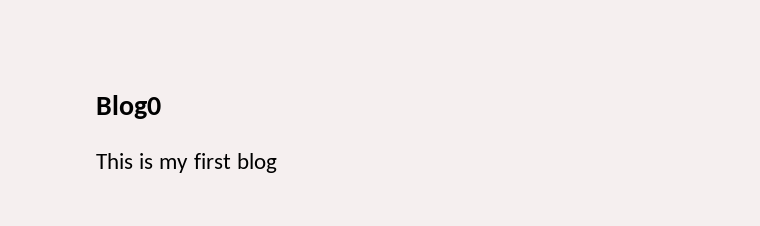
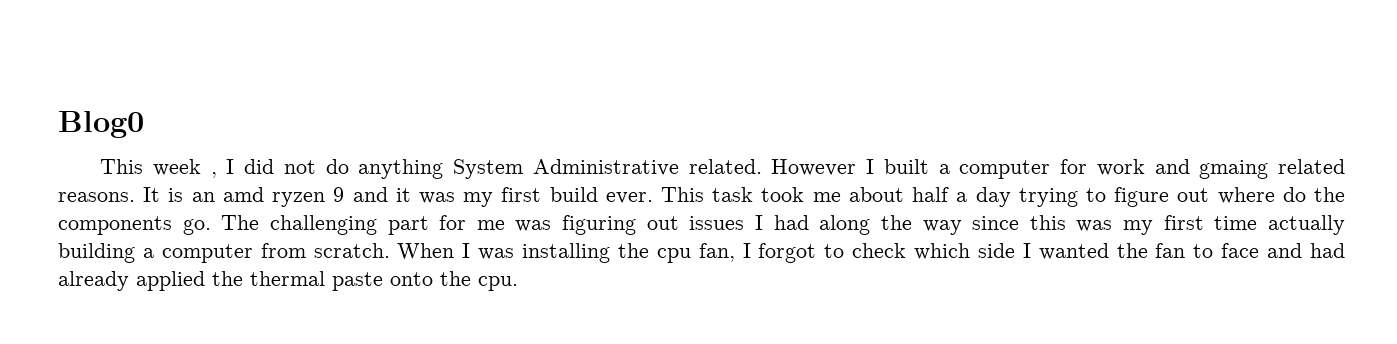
- This is my first blog
+ This week , I did not do anything System Administrative related. However I built a computer for work and gmaing related reasons. It is an amd ryzen 9 and it was my first build ever. This task took me about half a day trying to figure out where do the components go. The challenging part for me was figuring out issues I had along the way since this was my first time actually building a computer from scratch. When I was installing the cpu fan, I forgot to check which side I wanted the fan to face and had already applied the thermal paste onto the cpu.

